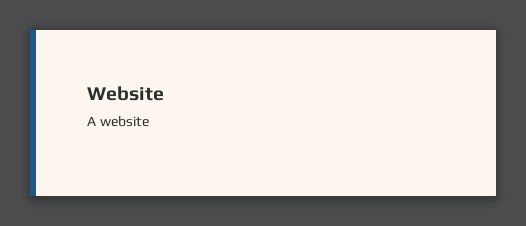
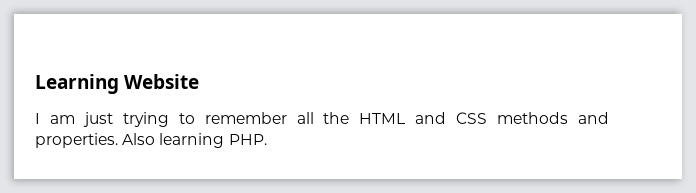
- Website
+ Learning Website
- A website
+ I am just trying to remember all the HTML and CSS methods and properties. Also learning PHP.

